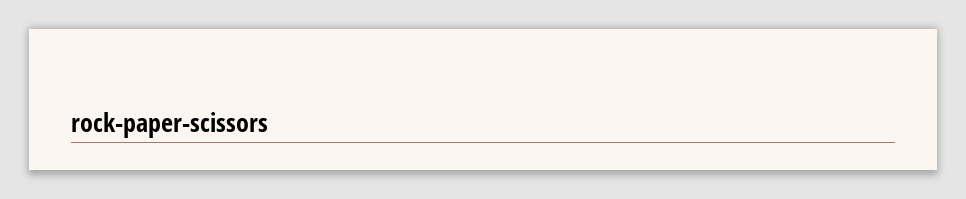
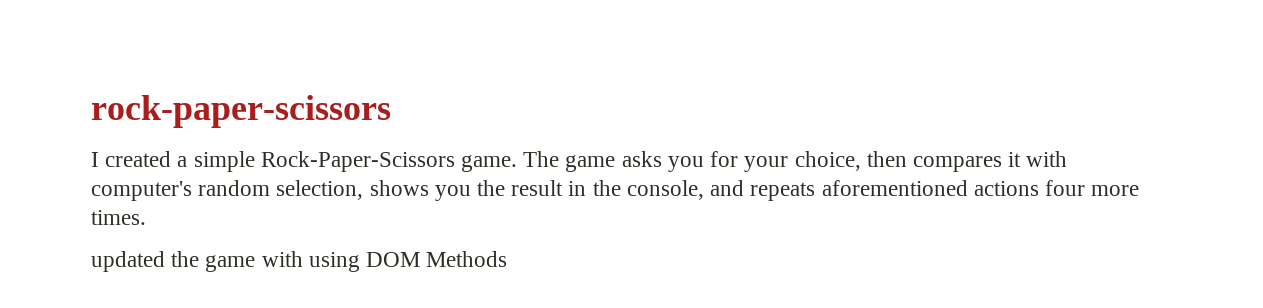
+ I created a simple Rock-Paper-Scissors game. The game asks you for your choice, then compares it with computer's random selection, shows you the result in the console, and repeats aforementioned actions four more times.
+ updated the game with using DOM Methods

